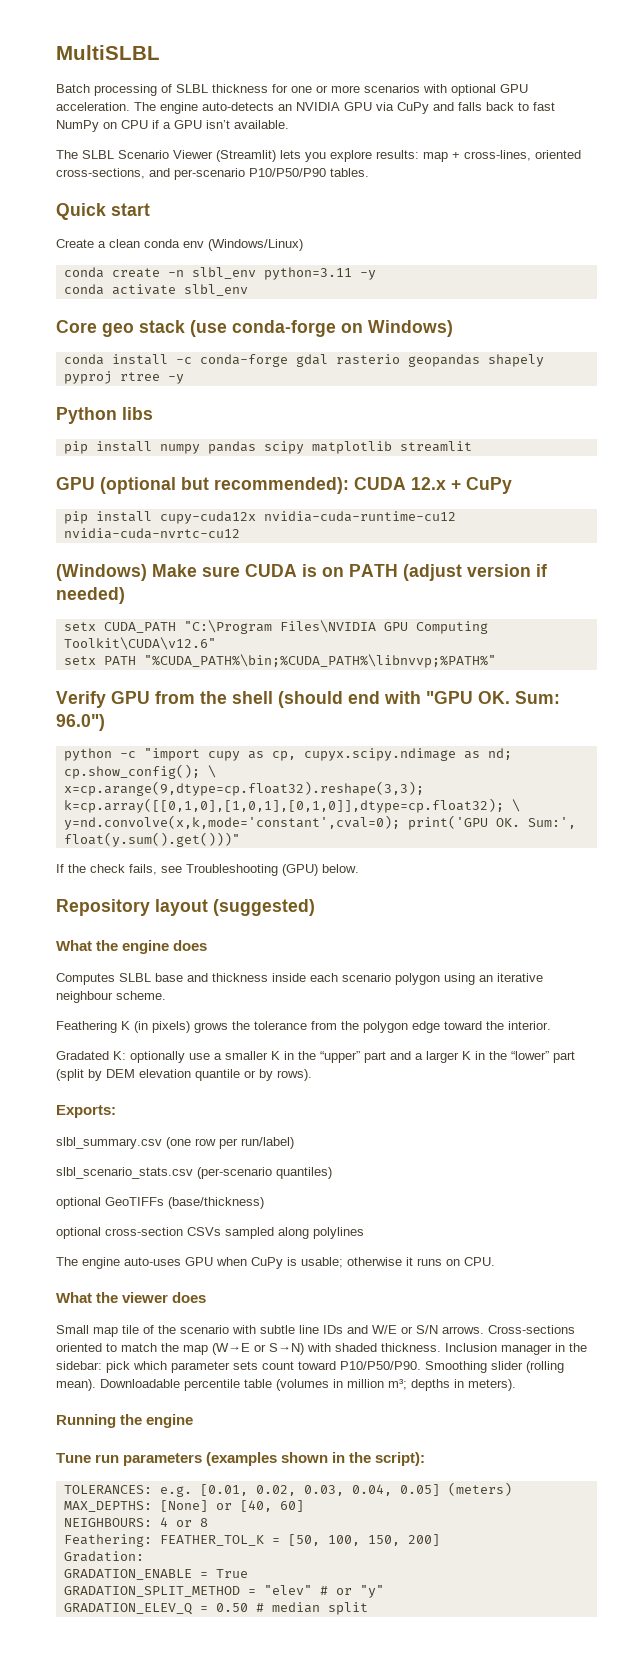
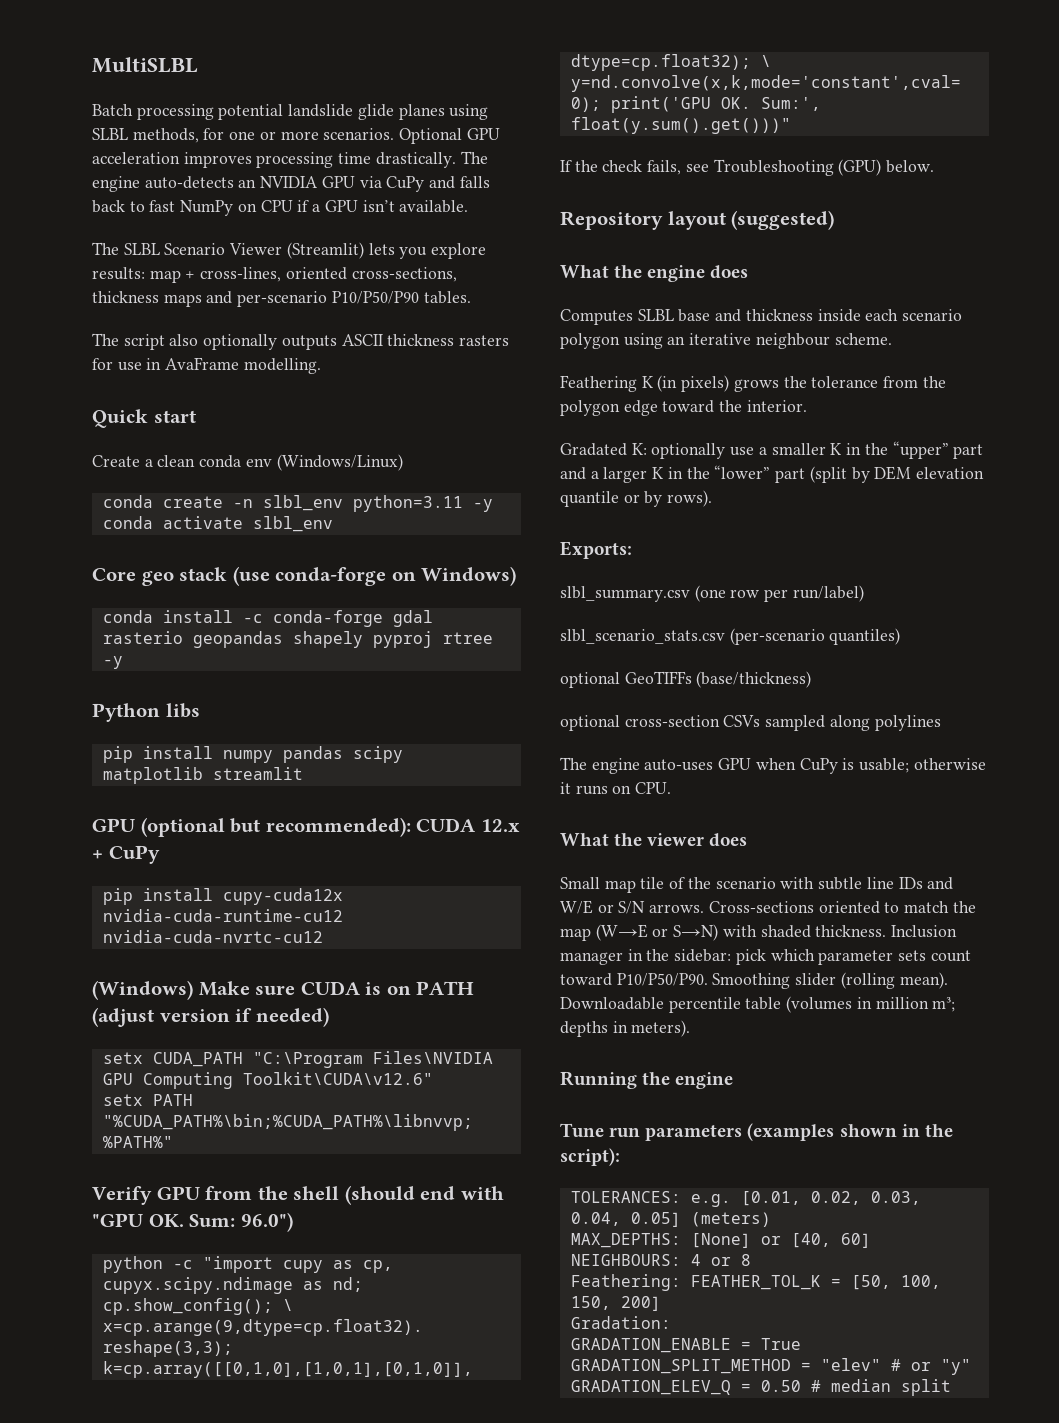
- Batch processing of SLBL thickness for one or more scenarios with optional GPU acceleration.
+ Batch processing potential landslide glide planes using SLBL methods, for one or more scenarios. Optional GPU acceleration improves processing time drastically.
- The SLBL Scenario Viewer (Streamlit) lets you explore results: map + cross-lines, oriented cross-sections, and per-scenario P10/P50/P90 tables.
+ The SLBL Scenario Viewer (Streamlit) lets you explore results: map + cross-lines, oriented cross-sections, thickness maps and per-scenario P10/P50/P90 tables.
+ The script also optionally outputs ASCII thickness rasters for use in AvaFrame modelling.

